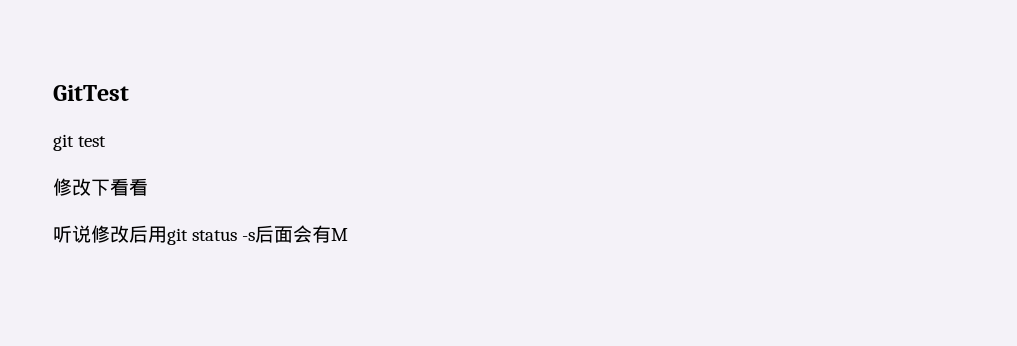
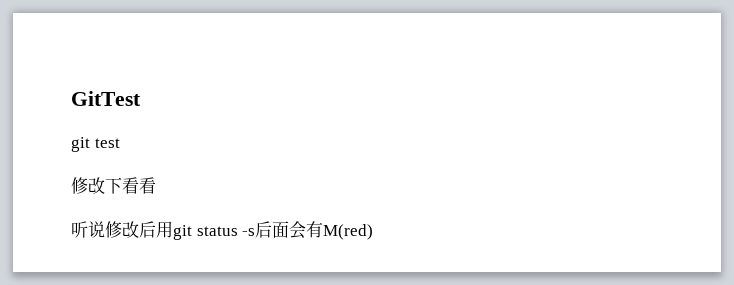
- 听说修改后用git status -s后面会有M
+ 听说修改后用git status -s后面会有M(red)

